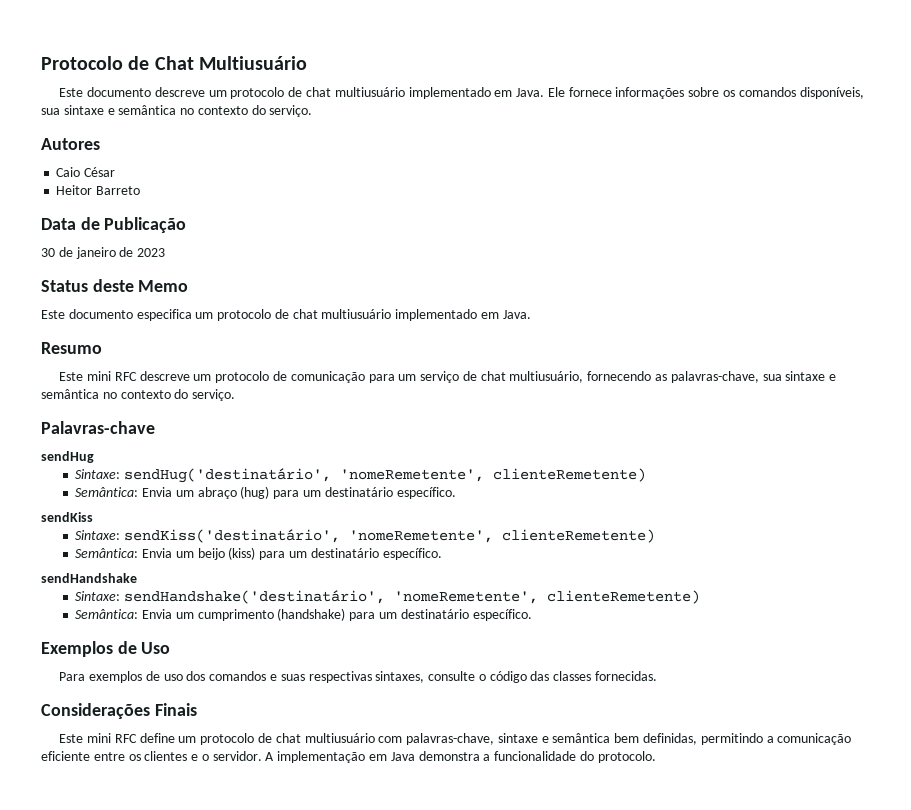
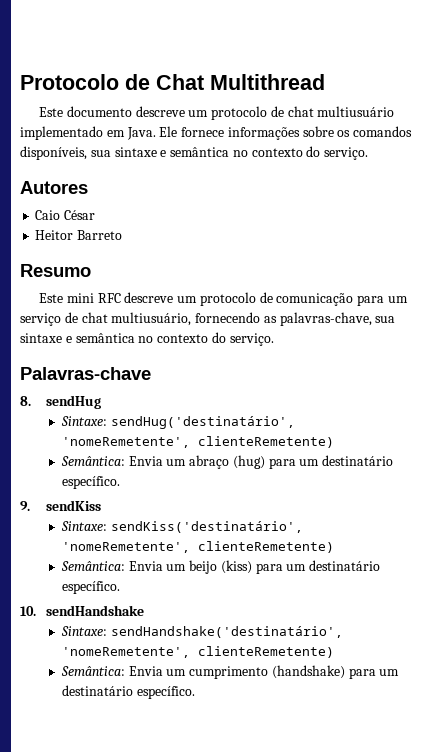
- Protocolo de Chat Multiusuário
+ Protocolo de Chat Multithread
- Data de Publicação
- 30 de janeiro de 2023
- Status deste Memo
- Este documento especifica um protocolo de chat multiusuário implementado em Java.
- sendHug
+ 8. sendHug
- sendKiss
+ 9. sendKiss
- sendHandshake
+ 10. sendHandshake
- Exemplos de Uso
- Para exemplos de uso dos comandos e suas respectivas sintaxes, consulte o código das classes fornecidas.
- Considerações Finais
- Este mini RFC define um protocolo de chat multiusuário com palavras-chave, sintaxe e semântica bem definidas, permitindo a comunicação eficiente entre os clientes e o servidor. A implementação em Java demonstra a funcionalidade do protocolo.

